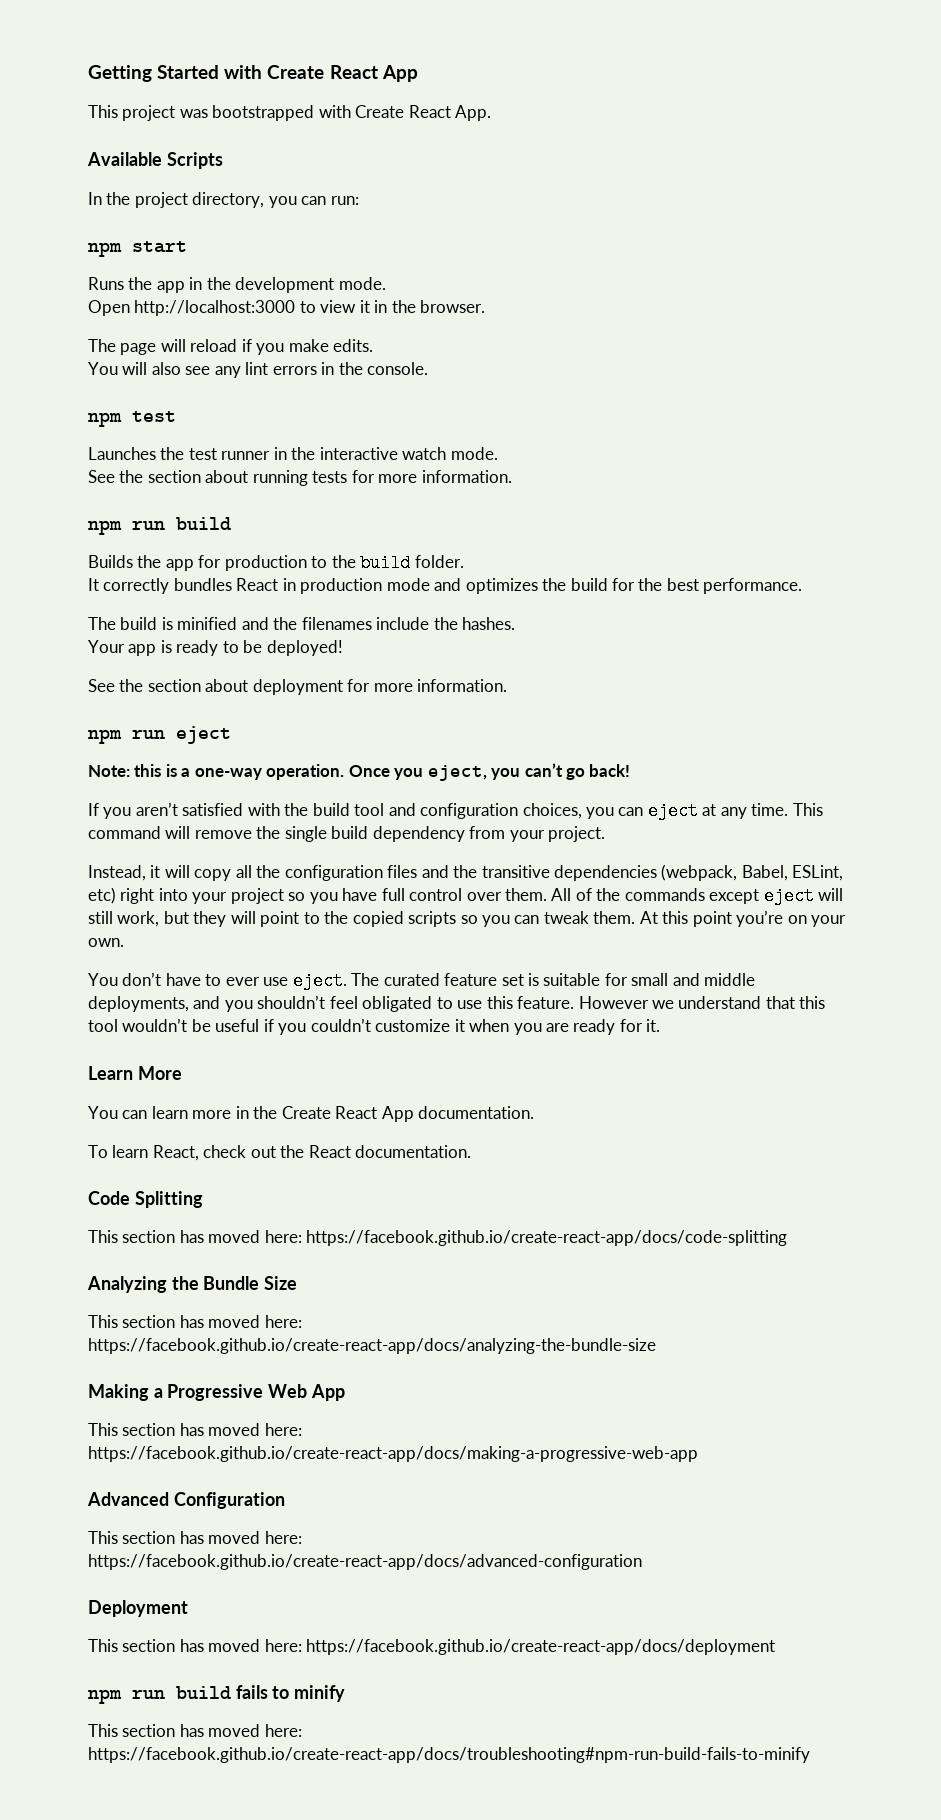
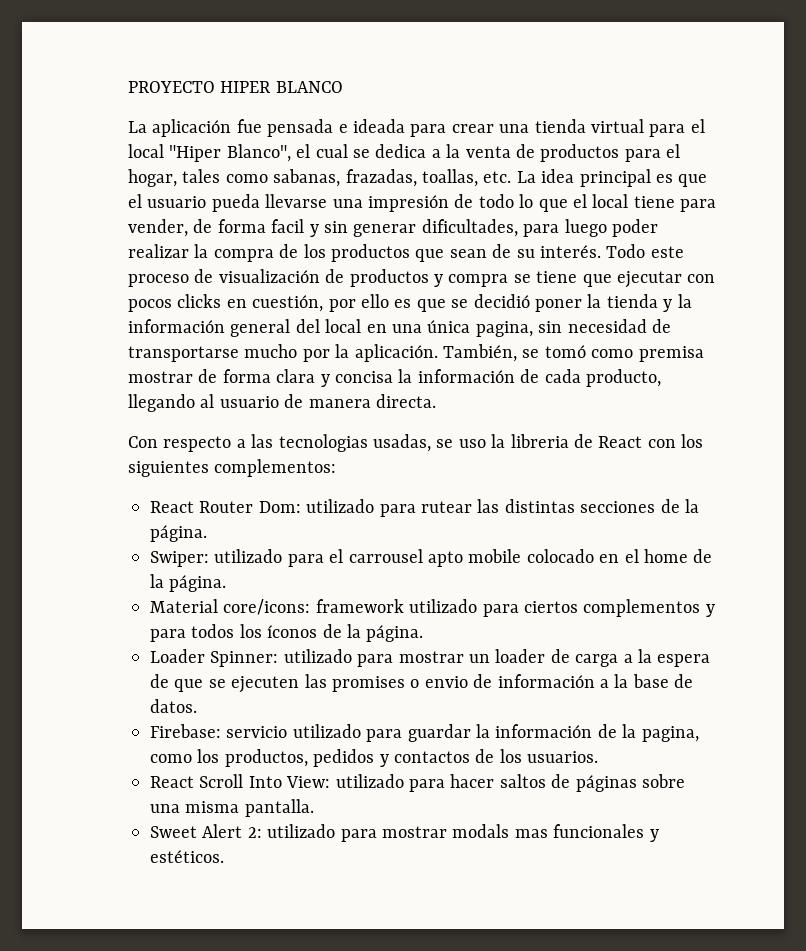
- Getting Started with Create React App
- This project was bootstrapped with Create React App.
- Available Scripts
- In the project directory, you can run:
- npm start
- Runs the app in the development mode.
- Open http://localhost:3000 to view it in the browser.
- The page will reload if you make edits.
- You will also see any lint errors in the console.
- npm test
- Launches the test runner in the interactive watch mode.
- See the section about running tests for more information.
- npm run build
- Builds the app for production to the build folder.
- It correctly bundles React in production mode and optimizes the build for the best performance.
- The build is minified and the filenames include the hashes.
- Your app is ready to be deployed!
- See the section about deployment for more information.
- npm run eject
- Note: this is a one-way operation. Once you eject, you can’t go back!
- If you aren’t satisfied with the build tool and configuration choices, you can eject at any time. This command will remove the single build dependency from your project.
- Instead, it will copy all the configuration files and the transitive dependencies (webpack, Babel, ESLint, etc) right into your project so you have full control over them. All of the commands except eject will still work, but they will point to the copied scripts so you can tweak them. At this point you’re on your own.
- You don’t have to ever use eject. The curated feature set is suitable for small and middle deployments, and you shouldn’t feel obligated to use this feature. However we understand that this tool wouldn’t be useful if you couldn’t customize it when you are ready for it.
- Learn More
- You can learn more in the Create React App documentation.
- To learn React, check out the React documentation.
- Code Splitting
- This section has moved here: https://facebook.github.io/create-react-app/docs/code-splitting
- Analyzing the Bundle Size
- This section has moved here: https://facebook.github.io/create-react-app/docs/analyzing-the-bundle-size
- Making a Progressive Web App
- This section has moved here: https://facebook.github.io/create-react-app/docs/making-a-progressive-web-app
- Advanced Configuration
- This section has moved here: https://facebook.github.io/create-react-app/docs/advanced-configuration
- Deployment
- This section has moved here: https://facebook.github.io/create-react-app/docs/deployment
- npm run build fails to minify
- This section has moved here: https://facebook.github.io/create-react-app/docs/troubleshooting#npm-run-build-fails-to-minify
+ PROYECTO HIPER BLANCO
+ La aplicación fue pensada e ideada para crear una tienda virtual para el local "Hiper Blanco", el cual se dedica a la venta de productos para el hogar, tales como sabanas, frazadas, toallas, etc. La idea principal es que el usuario pueda llevarse una impresión de todo lo que el local tiene para vender, de forma facil y sin generar dificultades, para luego poder realizar la compra de los productos que sean de su interés. Todo este proceso de visualización de productos y compra se tiene que ejecutar con pocos clicks en cuestión, por ello es que se decidió poner la tienda y la información general del local en una única pagina, sin necesidad de transportarse mucho por la aplicación. También, se tomó como premisa mostrar de forma clara y concisa la información de cada producto, llegando al usuario de manera directa.
+ Con respecto a las tecnologias usadas, se uso la libreria de React con los siguientes complementos:
+ React Router Dom: utilizado para rutear las distintas secciones de la página.
+ Swiper: utilizado para el carrousel apto mobile colocado en el home de la página.
+ Material core/icons: framework utilizado para ciertos complementos y para todos los íconos de la página.
+ Loader Spinner: utilizado para mostrar un loader de carga a la espera de que se ejecuten las promises o envio de información a la base de datos.
+ Firebase: servicio utilizado para guardar la información de la pagina, como los productos, pedidos y contactos de los usuarios.
+ React Scroll Into View: utilizado para hacer saltos de páginas sobre una misma pantalla.
+ Sweet Alert 2: utilizado para mostrar modals mas funcionales y estéticos.

